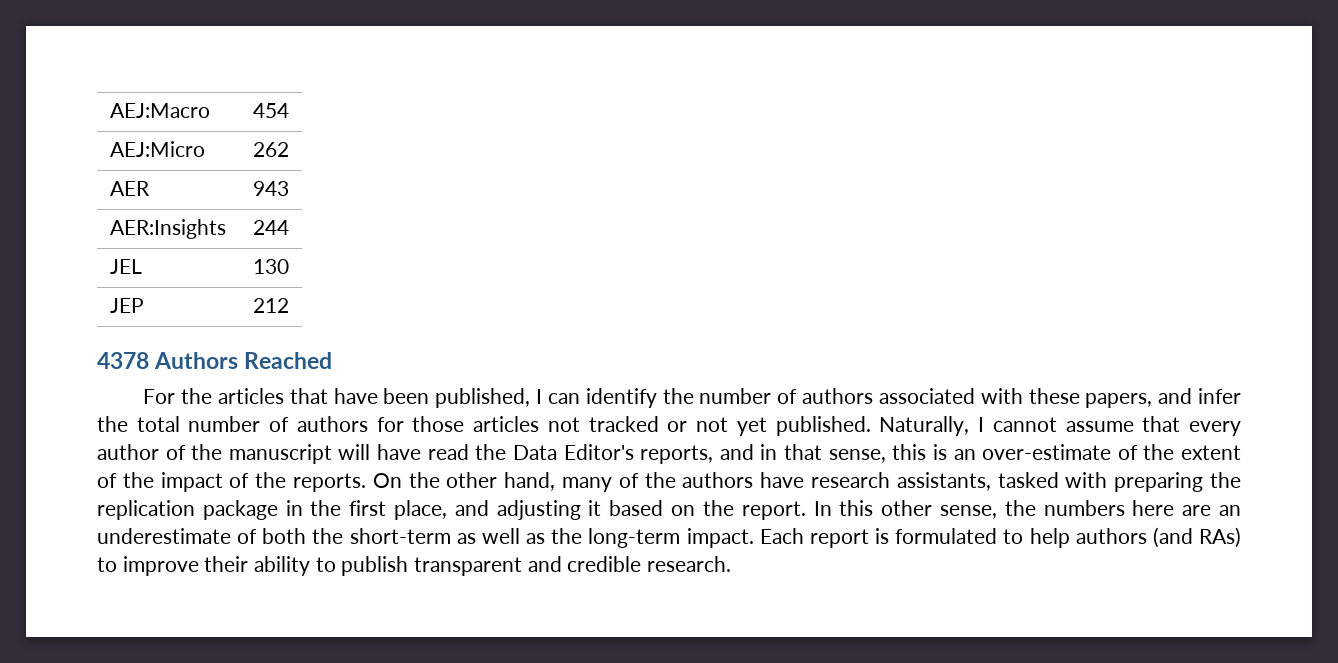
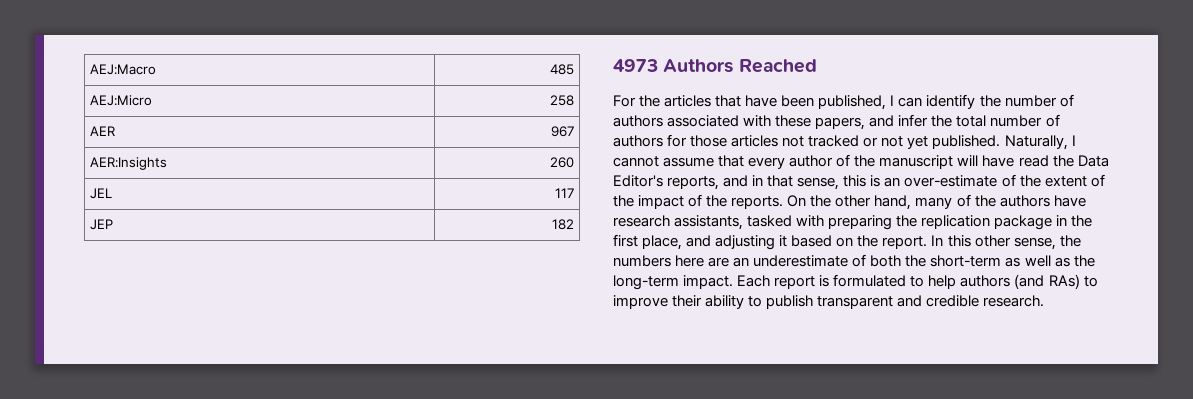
- AEJ:Macro | 454
+ AEJ:Macro | 485
- AEJ:Micro | 262
+ AEJ:Micro | 258
- AER | 943
+ AER | 967
- AER:Insights | 244
+ AER:Insights | 260
- JEL | 130
+ JEL | 117
- JEP | 212
- 4378 Authors Reached
+ JEP | 182
+ 4973 Authors Reached

